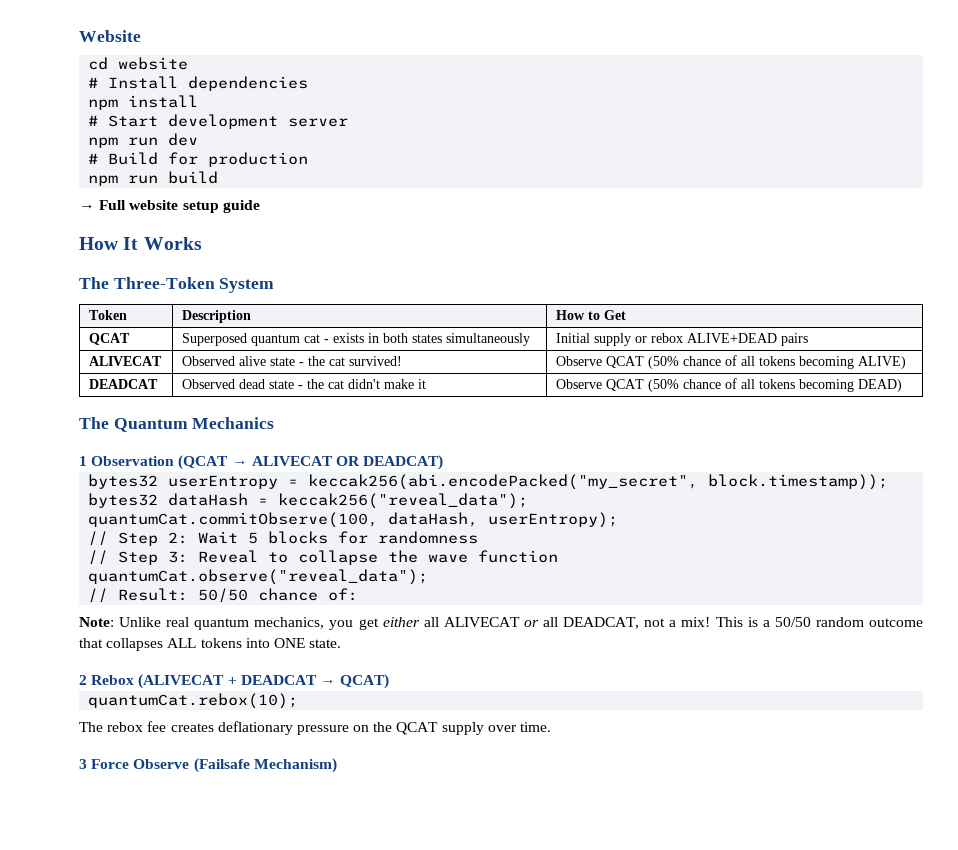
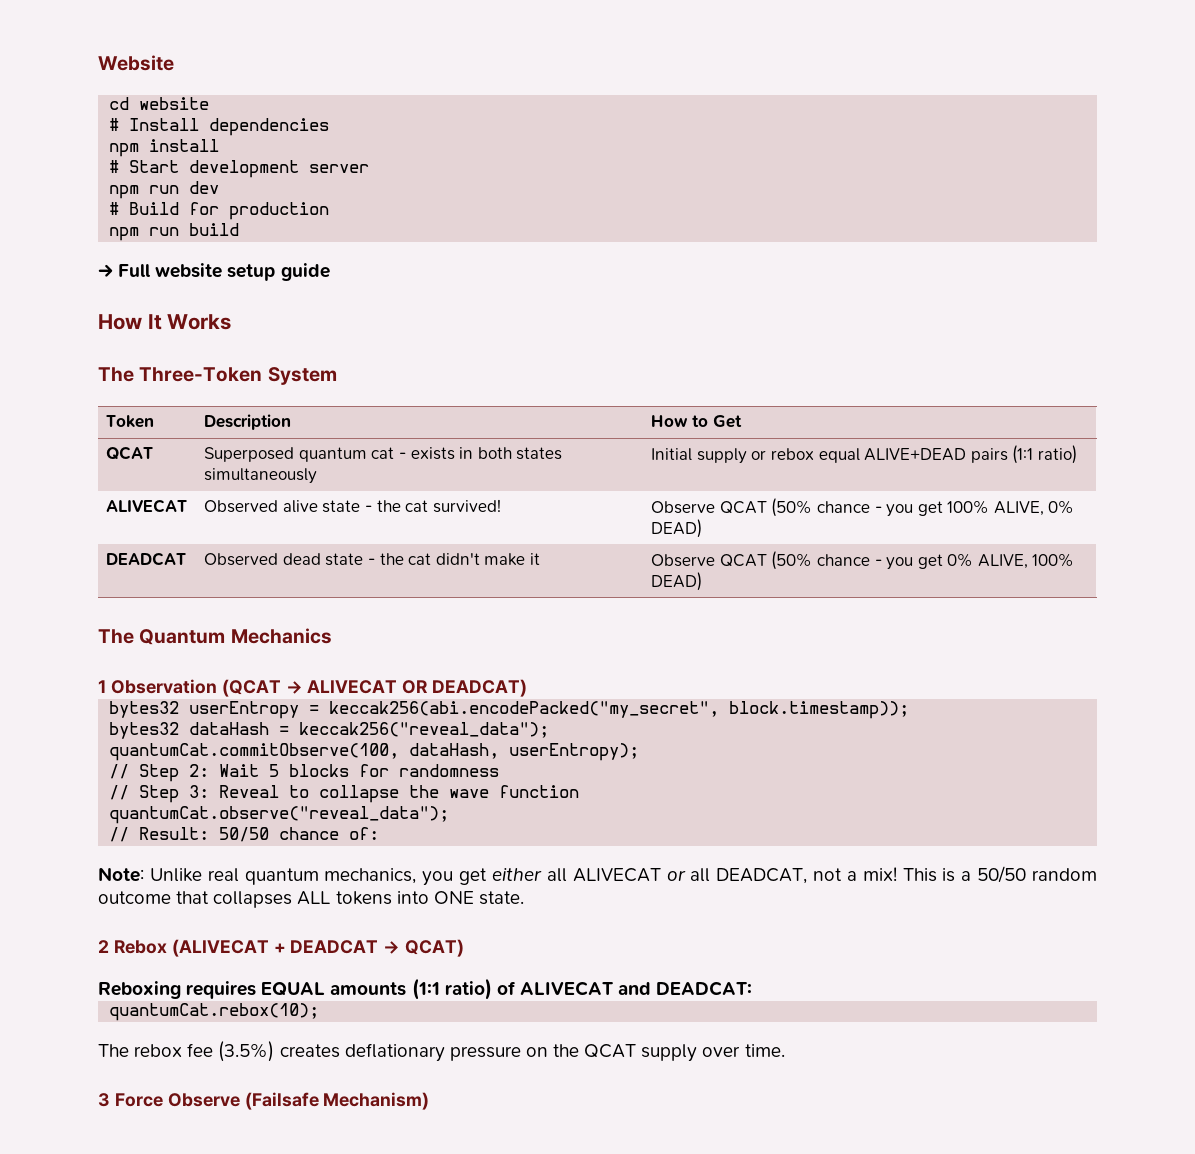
- QCAT | Superposed quantum cat - exists in both states simultaneously | Initial supply or rebox ALIVE+DEAD pairs
+ QCAT | Superposed quantum cat - exists in both states simultaneously | Initial supply or rebox equal ALIVE+DEAD pairs (1:1 ratio)
- ALIVECAT | Observed alive state - the cat survived! | Observe QCAT (50% chance of all tokens becoming ALIVE)
+ ALIVECAT | Observed alive state - the cat survived! | Observe QCAT (50% chance - you get 100% ALIVE, 0% DEAD)
- DEADCAT | Observed dead state - the cat didn't make it | Observe QCAT (50% chance of all tokens becoming DEAD)
+ DEADCAT | Observed dead state - the cat didn't make it | Observe QCAT (50% chance - you get 0% ALIVE, 100% DEAD)
+ Reboxing requires EQUAL amounts (1:1 ratio) of ALIVECAT and DEADCAT:
- The rebox fee creates deflationary pressure on the QCAT supply over time.
+ The rebox fee (3.5%) creates deflationary pressure on the QCAT supply over time.

